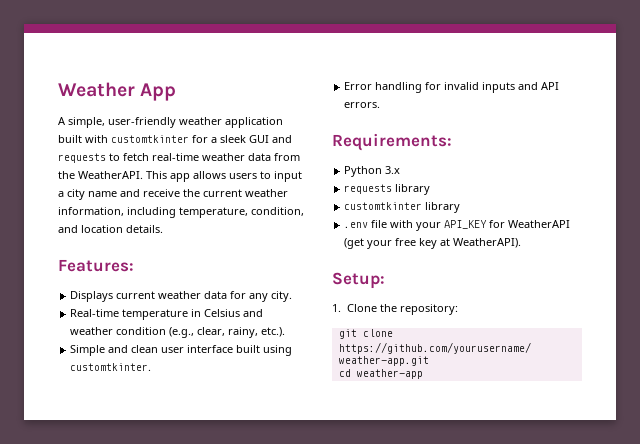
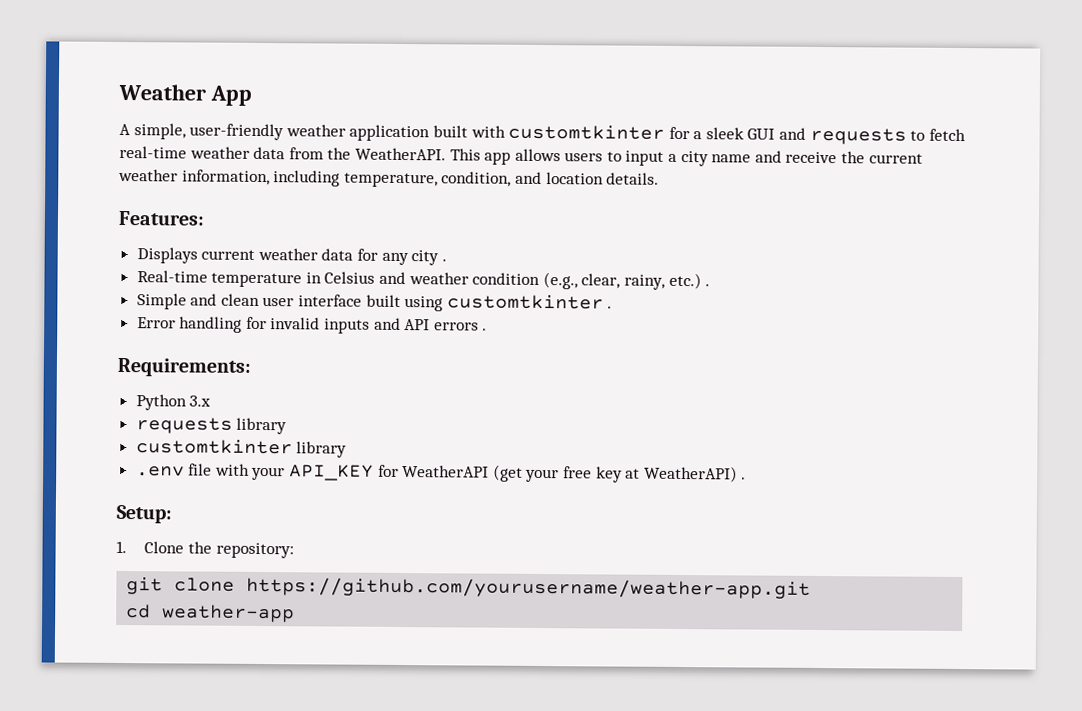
- Displays current weather data for any city.
+ Displays current weather data for any city .
- Real-time temperature in Celsius and weather condition (e.g., clear, rainy, etc.).
+ Real-time temperature in Celsius and weather condition (e.g., clear, rainy, etc.) .
- Simple and clean user interface built using customtkinter.
+ Simple and clean user interface built using customtkinter .
- Error handling for invalid inputs and API errors.
+ Error handling for invalid inputs and API errors .
- .env file with your API_KEY for WeatherAPI (get your free key at WeatherAPI).
+ .env file with your API_KEY for WeatherAPI (get your free key at WeatherAPI) .

